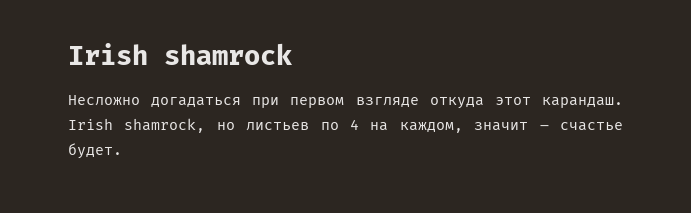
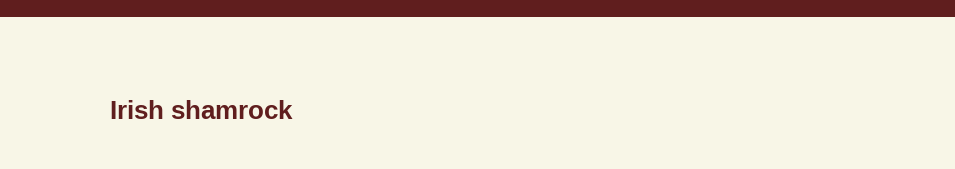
- Несложно догадаться при первом взгляде откуда этот карандаш. Irish shamrock, но листьев по 4 на каждом, значит – счастье будет.

